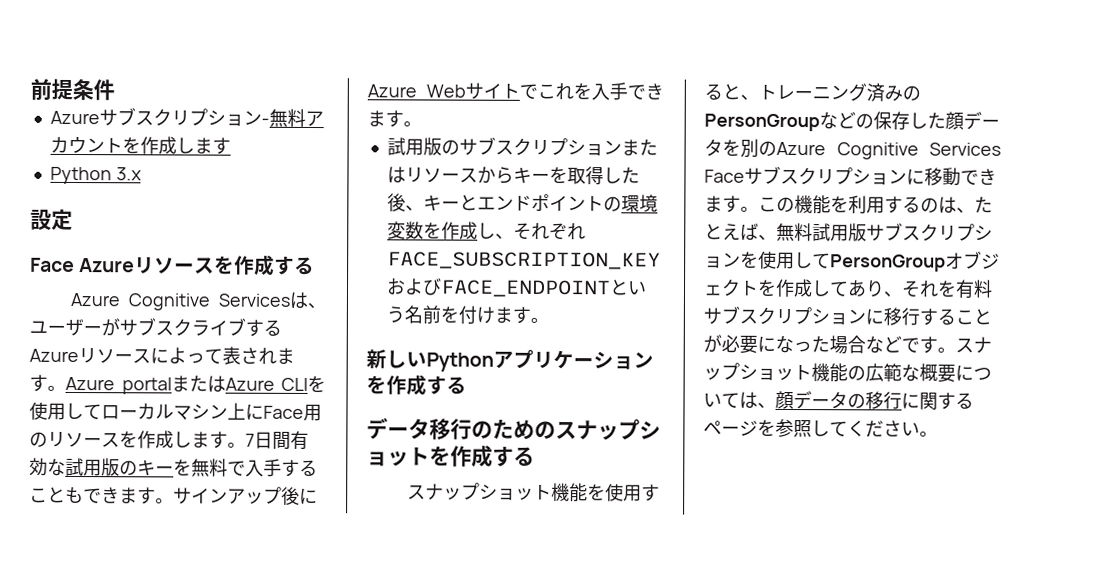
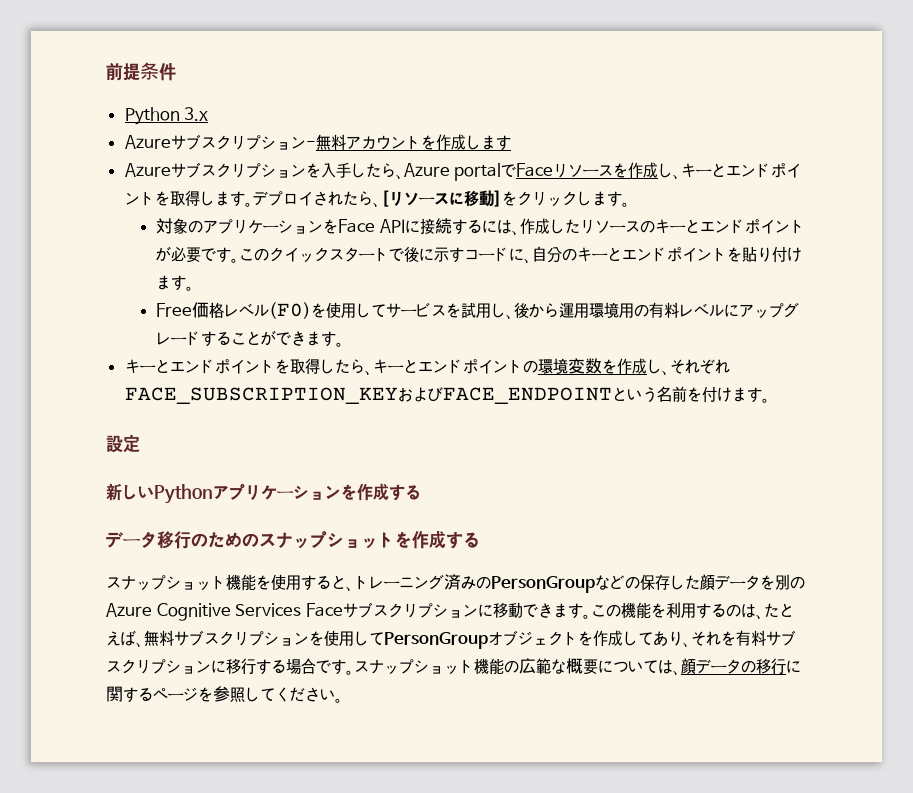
+ Python 3.x
- Python 3.x
- 設定
- Face Azureリソースを作成する
- Azure Cognitive Servicesは、ユーザーがサブスクライブするAzureリソースによって表されます。Azure portalまたはAzure CLIを使用してローカルマシン上にFace用のリソースを作成します。7日間有効な試用版のキーを無料で入手することもできます。サインアップ後にAzure Webサイトでこれを入手できます。
- 試用版のサブスクリプションまたはリソースからキーを取得した後、キーとエンドポイントの環境変数を作成し、それぞれFACE_SUBSCRIPTION_KEYおよびFACE_ENDPOINTという名前を付けます。
+ Azureサブスクリプションを入手したら、Azure portalでFaceリソースを作成し、キーとエンドポイントを取得します。デプロイされたら、[リソースに移動]をクリックします。
+ 対象のアプリケーションをFace APIに接続するには、作成したリソースのキーとエンドポイントが必要です。このクイックスタートで後に示すコードに、自分のキーとエンドポイントを貼り付けます。
+ Free価格レベル(F0)を使用してサービスを試用し、後から運用環境用の有料レベルにアップグレードすることができます。
+ キーとエンドポイントを取得したら、キーとエンドポイントの環境変数を作成し、それぞれFACE_SUBSCRIPTION_KEYおよびFACE_ENDPOINTという名前を付けます。
+ 設定
- この機能を利用するのは、たとえば、無料試用版サブスクリプションを使用してPersonGroupオブジェクトを作成してあり、それを有料サブスクリプションに移行することが必要になった場合などです。
+ この機能を利用するのは、たとえば、無料サブスクリプションを使用してPersonGroupオブジェクトを作成してあり、それを有料サブスクリプションに移行する場合です。

